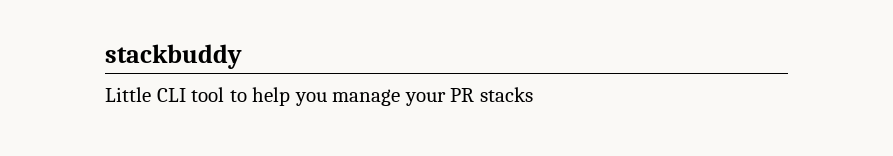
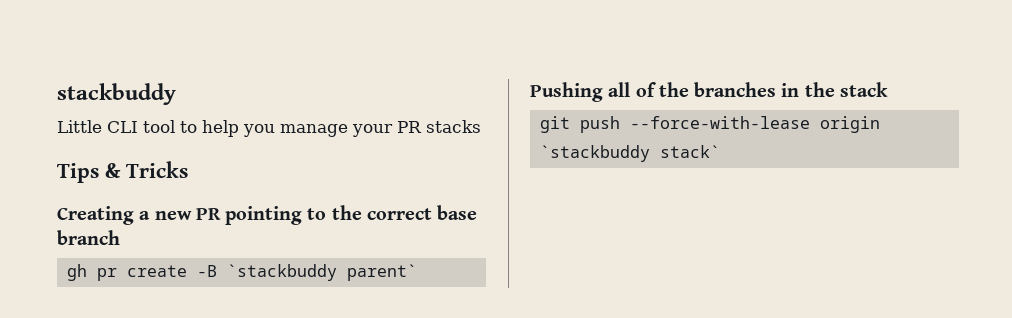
+ Tips & Tricks
+ Creating a new PR pointing to the correct base branch
+ gh pr create -B `stackbuddy parent`
+ Pushing all of the branches in the stack
+ git push --force-with-lease origin `stackbuddy stack`

